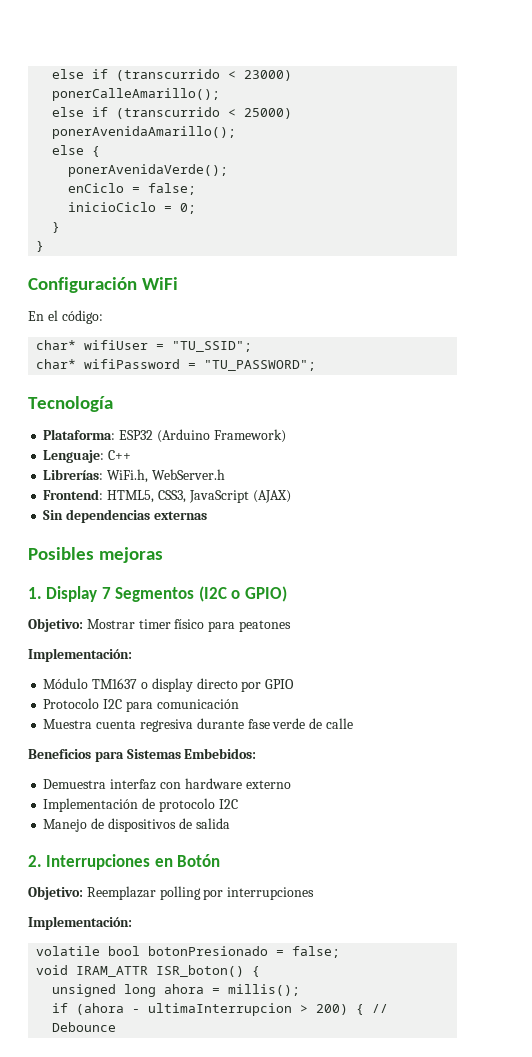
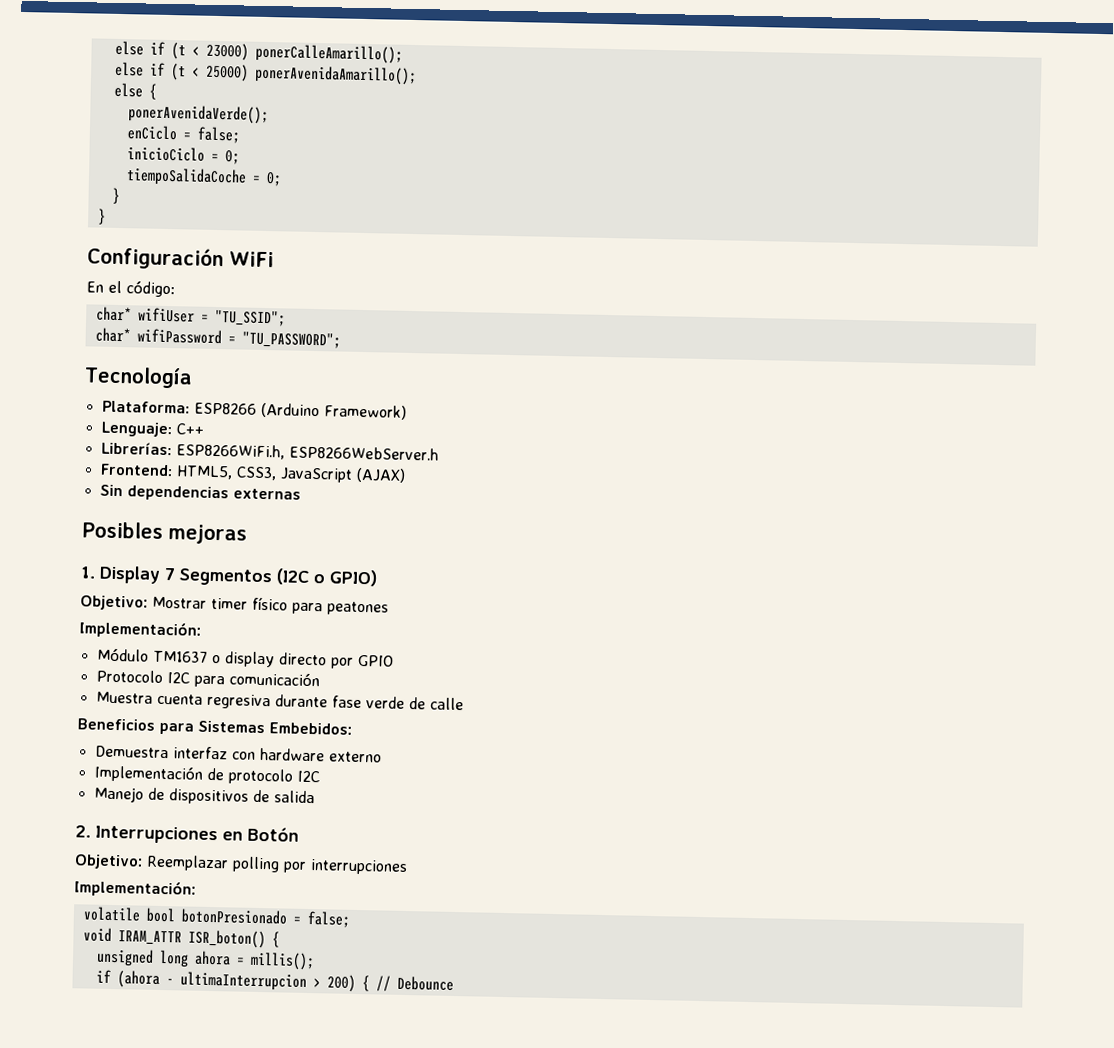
- else if (transcurrido < 23000) ponerCalleAmarillo();
+ else if (t < 23000) ponerCalleAmarillo();
- else if (transcurrido < 25000) ponerAvenidaAmarillo();
+ else if (t < 25000) ponerAvenidaAmarillo();
+ tiempoSalidaCoche = 0;
- Plataforma: ESP32 (Arduino Framework)
+ Plataforma: ESP8266 (Arduino Framework)
- Librerías: WiFi.h, WebServer.h
+ Librerías: ESP8266WiFi.h, ESP8266WebServer.h

